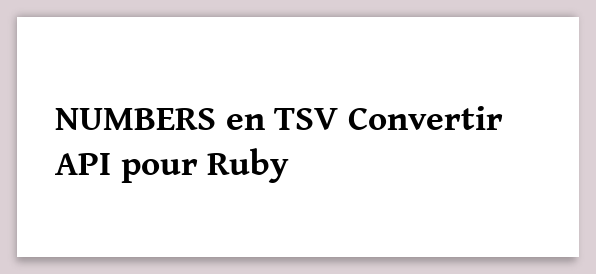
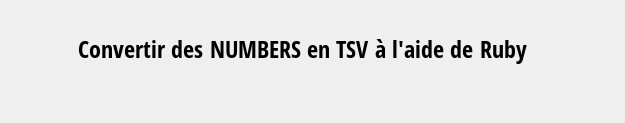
- NUMBERS en TSV Convertir API pour Ruby
+ Convertir des NUMBERS en TSV à l'aide de Ruby

